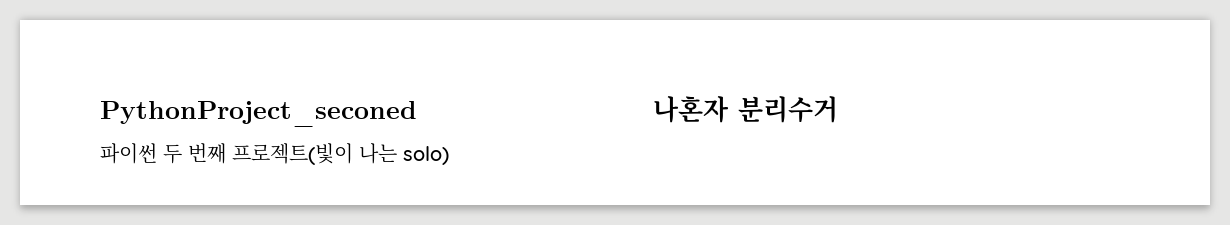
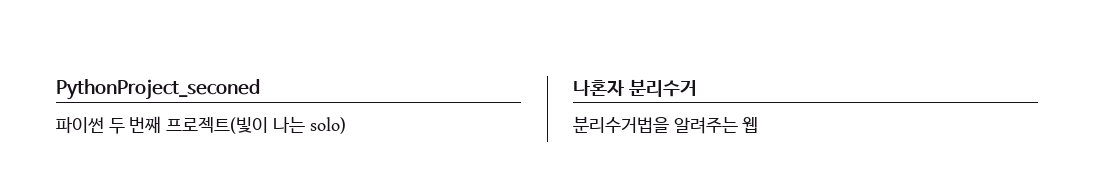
+ 분리수거법을 알려주는 웹

